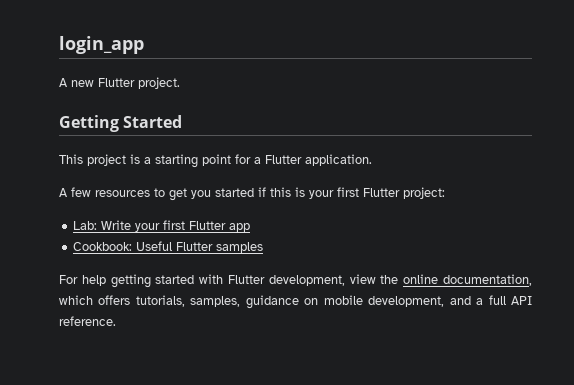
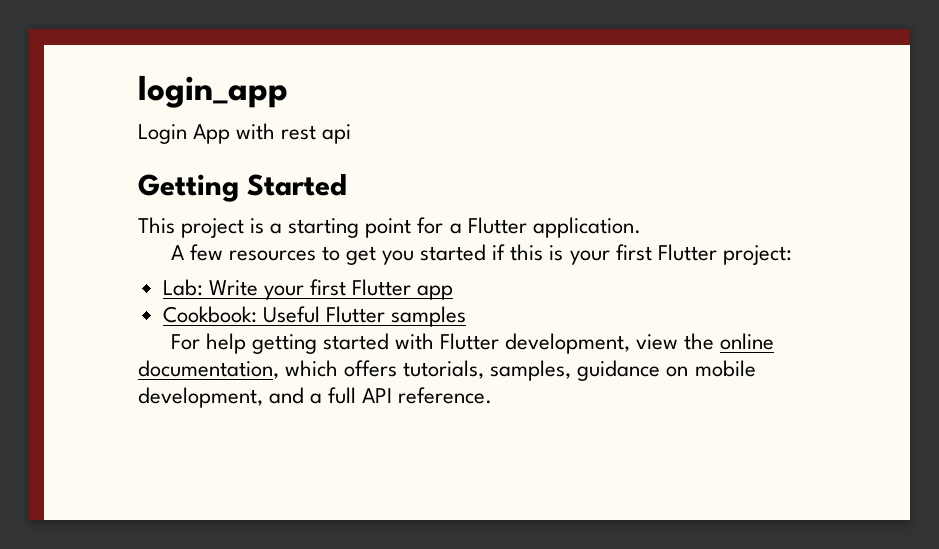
- A new Flutter project.
+ Login App with rest api

